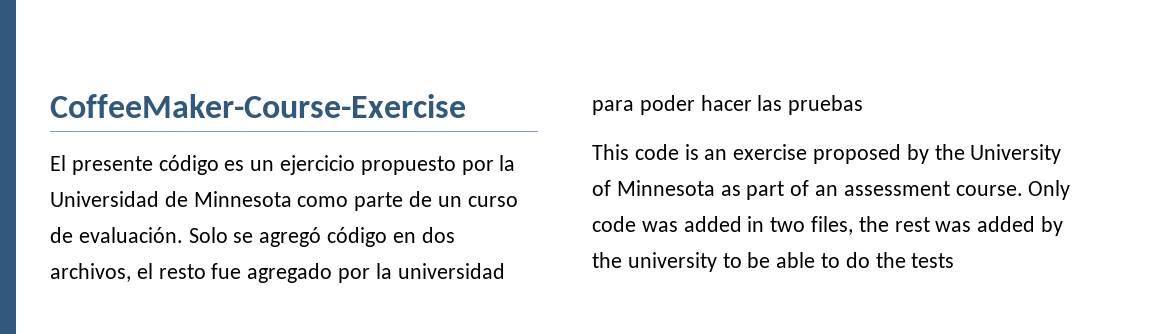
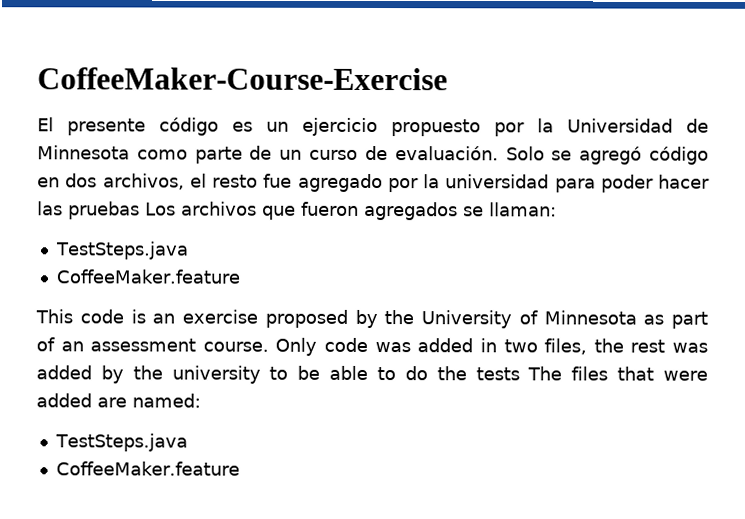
- Solo se agregó código en dos archivos, el resto fue agregado por la universidad para poder hacer las pruebas
+ Solo se agregó código en dos archivos, el resto fue agregado por la universidad para poder hacer las pruebas Los archivos que fueron agregados se llaman:
+ TestSteps.java
+ CoffeeMaker.feature
- Only code was added in two files, the rest was added by the university to be able to do the tests
+ Only code was added in two files, the rest was added by the university to be able to do the tests The files that were added are named:
+ TestSteps.java
+ CoffeeMaker.feature

